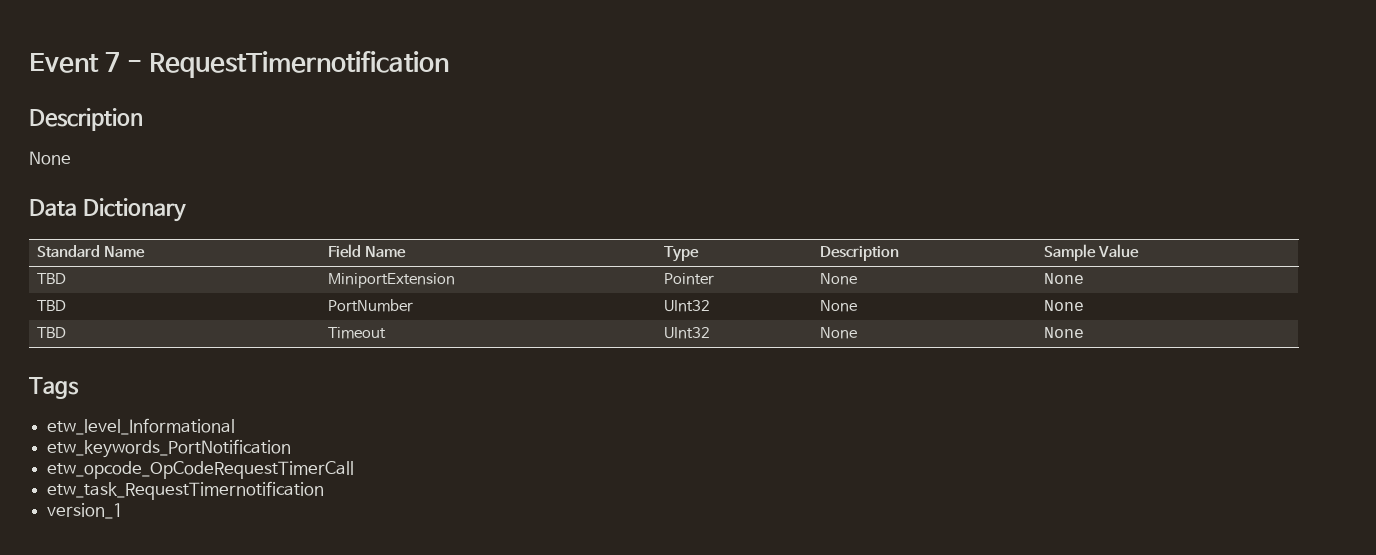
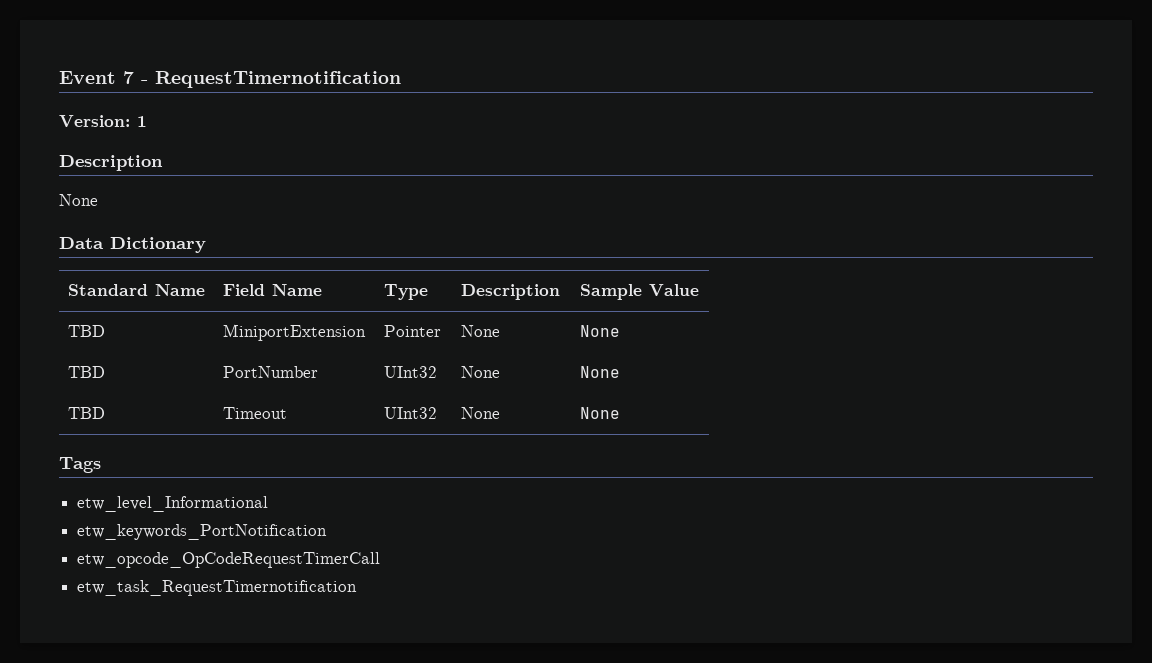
+ Version: 1
- version_1

